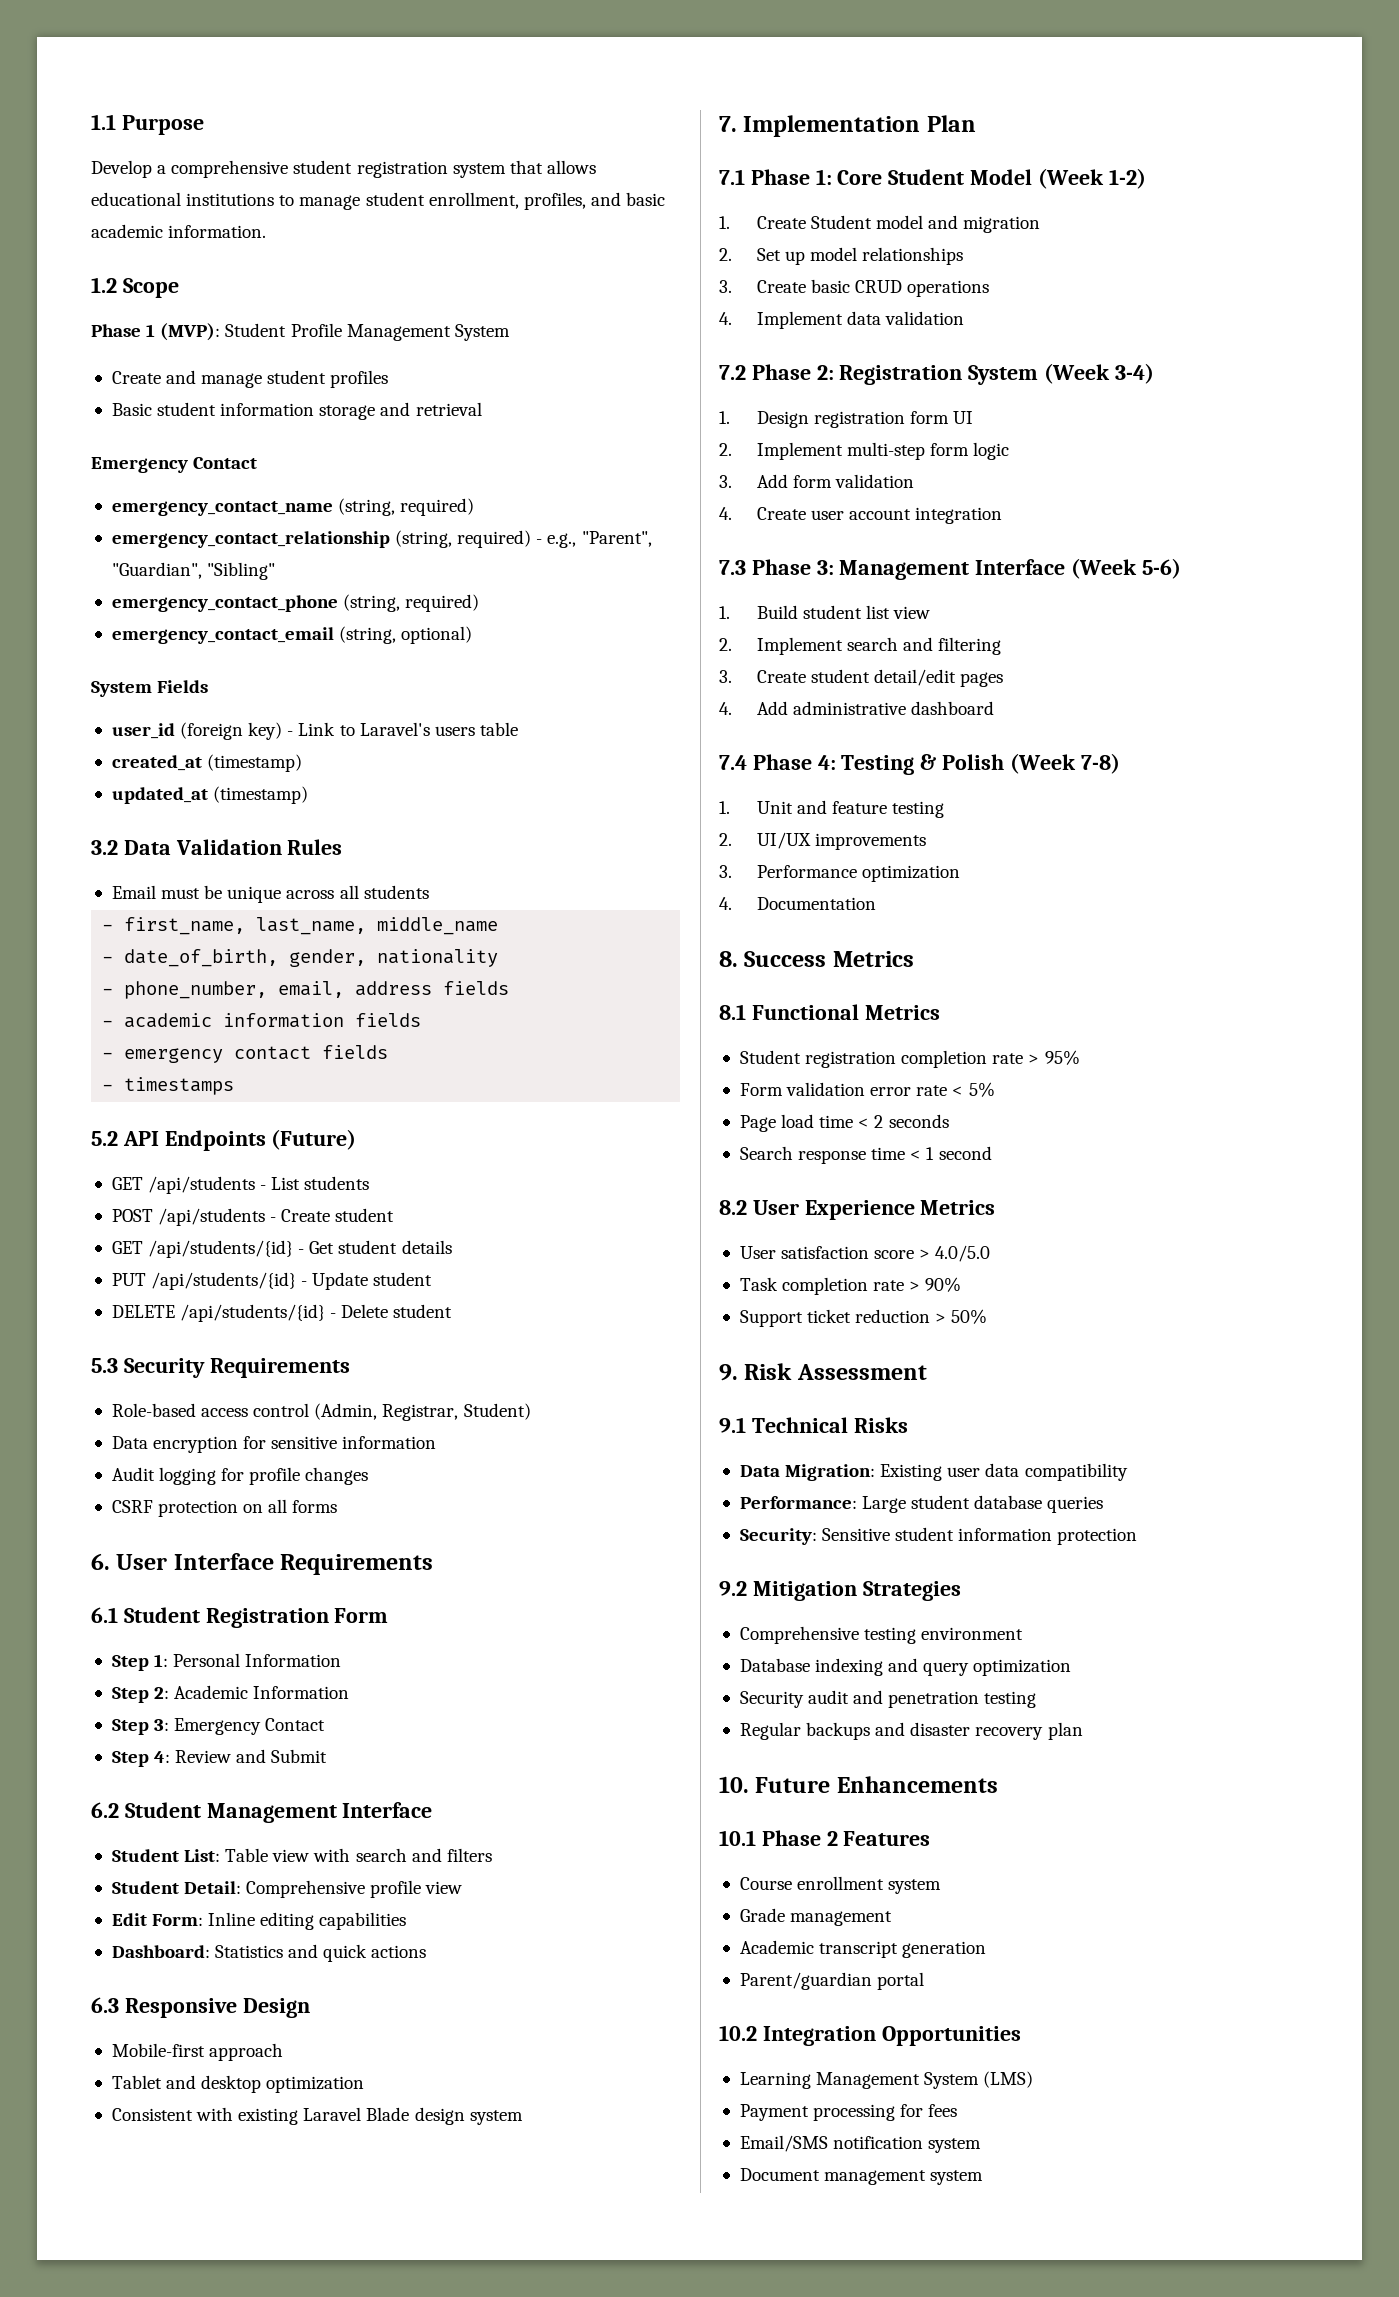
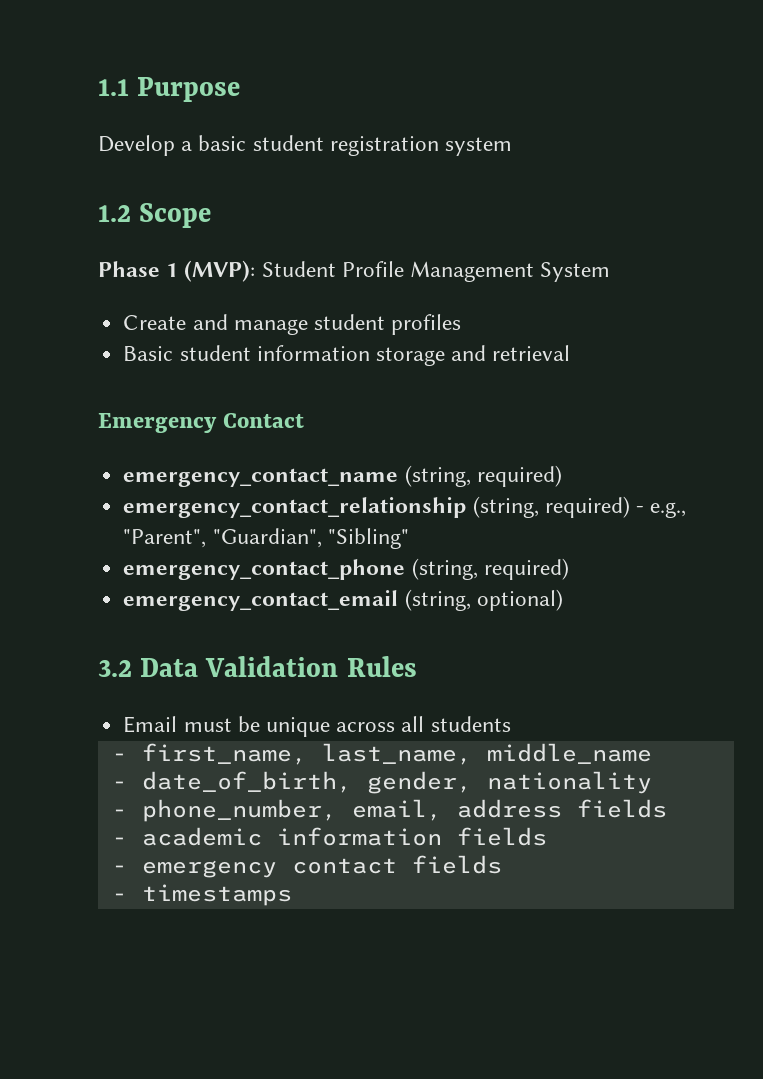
- Develop a comprehensive student registration system that allows educational institutions to manage student enrollment, profiles, and basic academic information.
+ Develop a basic student registration system
- System Fields
- user_id (foreign key) - Link to Laravel's users table
- created_at (timestamp)
- updated_at (timestamp)
- 5.2 API Endpoints (Future)
- GET /api/students - List students
- POST /api/students - Create student
- GET /api/students/{id} - Get student details
- PUT /api/students/{id} - Update student
- DELETE /api/students/{id} - Delete student
- 5.3 Security Requirements
- Role-based access control (Admin, Registrar, Student)
- Data encryption for sensitive information
- Audit logging for profile changes
- CSRF protection on all forms
- 6. User Interface Requirements
- 6.1 Student Registration Form
- Step 1: Personal Information
- Step 2: Academic Information
- Step 3: Emergency Contact
- Step 4: Review and Submit
- 6.2 Student Management Interface
- Student List: Table view with search and filters
- Student Detail: Comprehensive profile view
- Edit Form: Inline editing capabilities
- Dashboard: Statistics and quick actions
- 6.3 Responsive Design
- Mobile-first approach
- Tablet and desktop optimization
- Consistent with existing Laravel Blade design system
- 7. Implementation Plan
- 7.1 Phase 1: Core Student Model (Week 1-2)
- 1. Create Student model and migration
- 2. Set up model relationships
- 3. Create basic CRUD operations
- 4. Implement data validation
- 7.2 Phase 2: Registration System (Week 3-4)
- 1. Design registration form UI
- 2. Implement multi-step form logic
- 3. Add form validation
- 4. Create user account integration
- 7.3 Phase 3: Management Interface (Week 5-6)
- 1. Build student list view
- 2. Implement search and filtering
- 3. Create student detail/edit pages
- 4. Add administrative dashboard
- 7.4 Phase 4: Testing & Polish (Week 7-8)
- 1. Unit and feature testing
- 2. UI/UX improvements
- 3. Performance optimization
- 4. Documentation
- 8. Success Metrics
- 8.1 Functional Metrics
- Student registration completion rate > 95%
- Form validation error rate < 5%
- Page load time < 2 seconds
- Search response time < 1 second
- 8.2 User Experience Metrics
- User satisfaction score > 4.0/5.0
- Task completion rate > 90%
- Support ticket reduction > 50%
- 9. Risk Assessment
- 9.1 Technical Risks
- Data Migration: Existing user data compatibility
- Performance: Large student database queries
- Security: Sensitive student information protection
- 9.2 Mitigation Strategies
- Comprehensive testing environment
- Database indexing and query optimization
- Security audit and penetration testing
- Regular backups and disaster recovery plan
- 10. Future Enhancements
- 10.1 Phase 2 Features
- Course enrollment system
- Grade management
- Academic transcript generation
- Parent/guardian portal
- 10.2 Integration Opportunities
- Learning Management System (LMS)
- Payment processing for fees
- Email/SMS notification system
- Document management system

